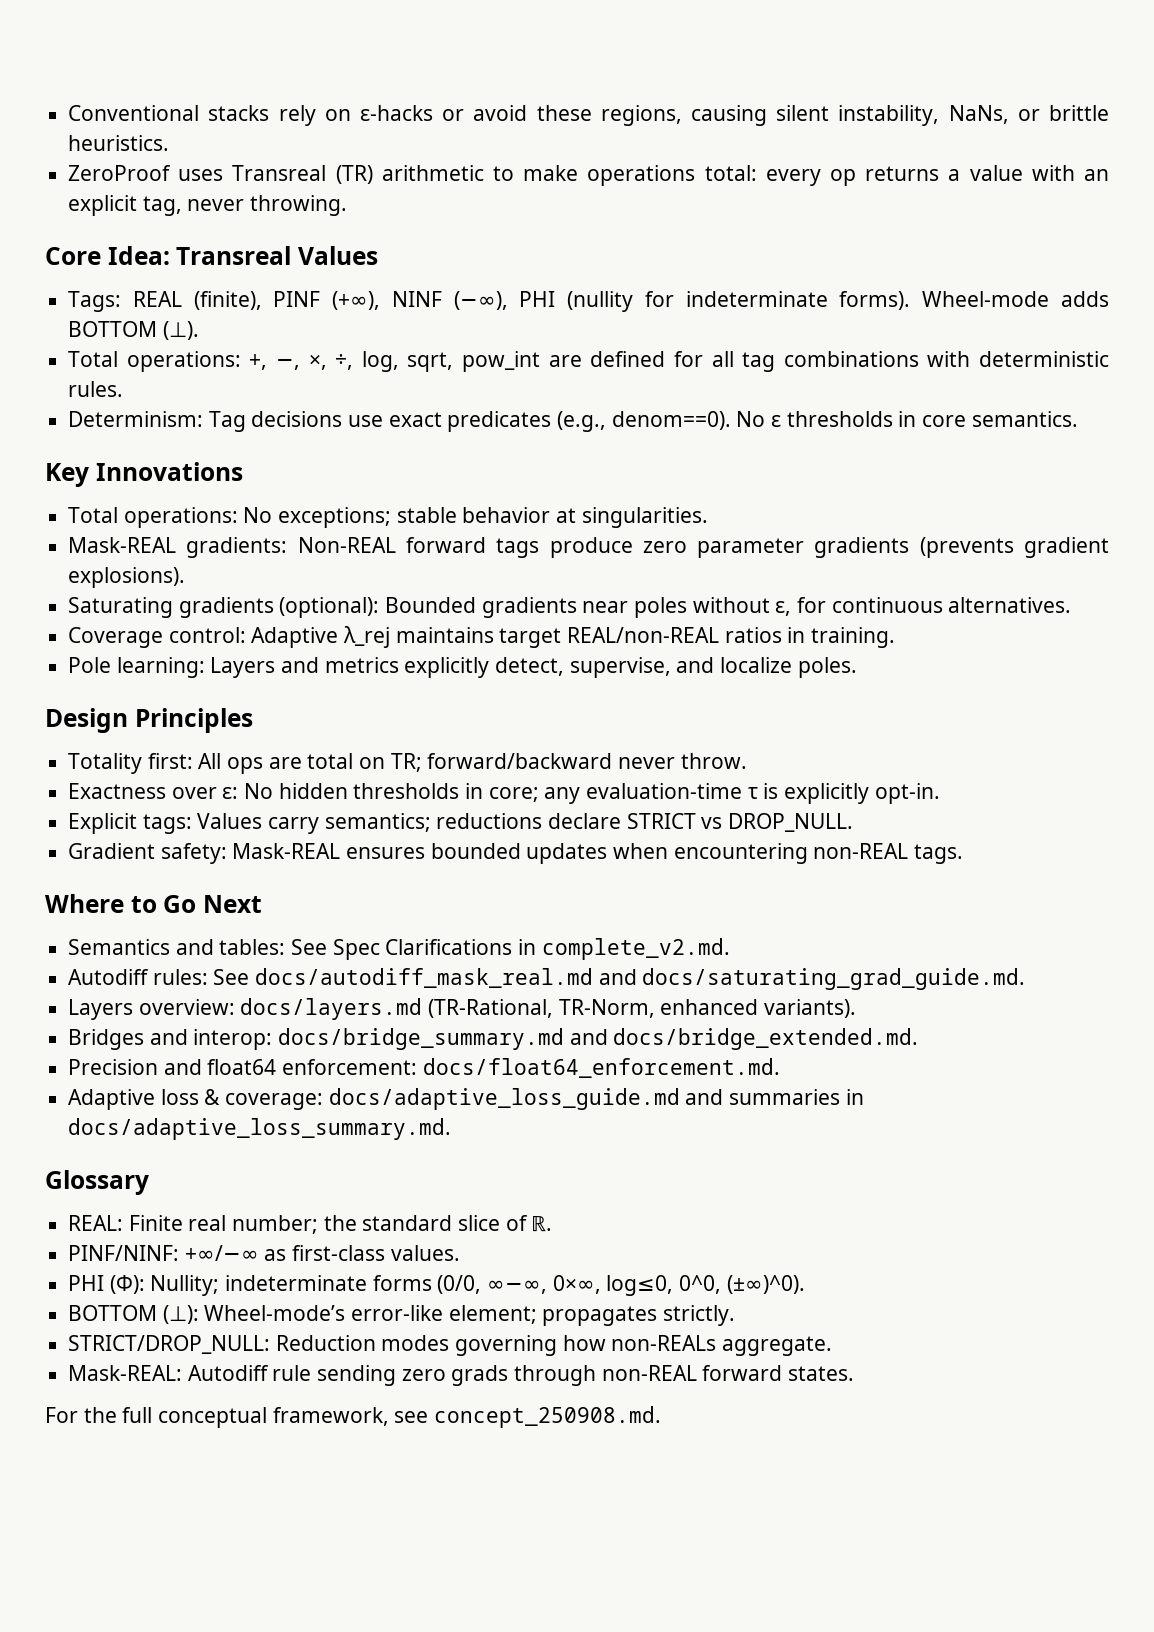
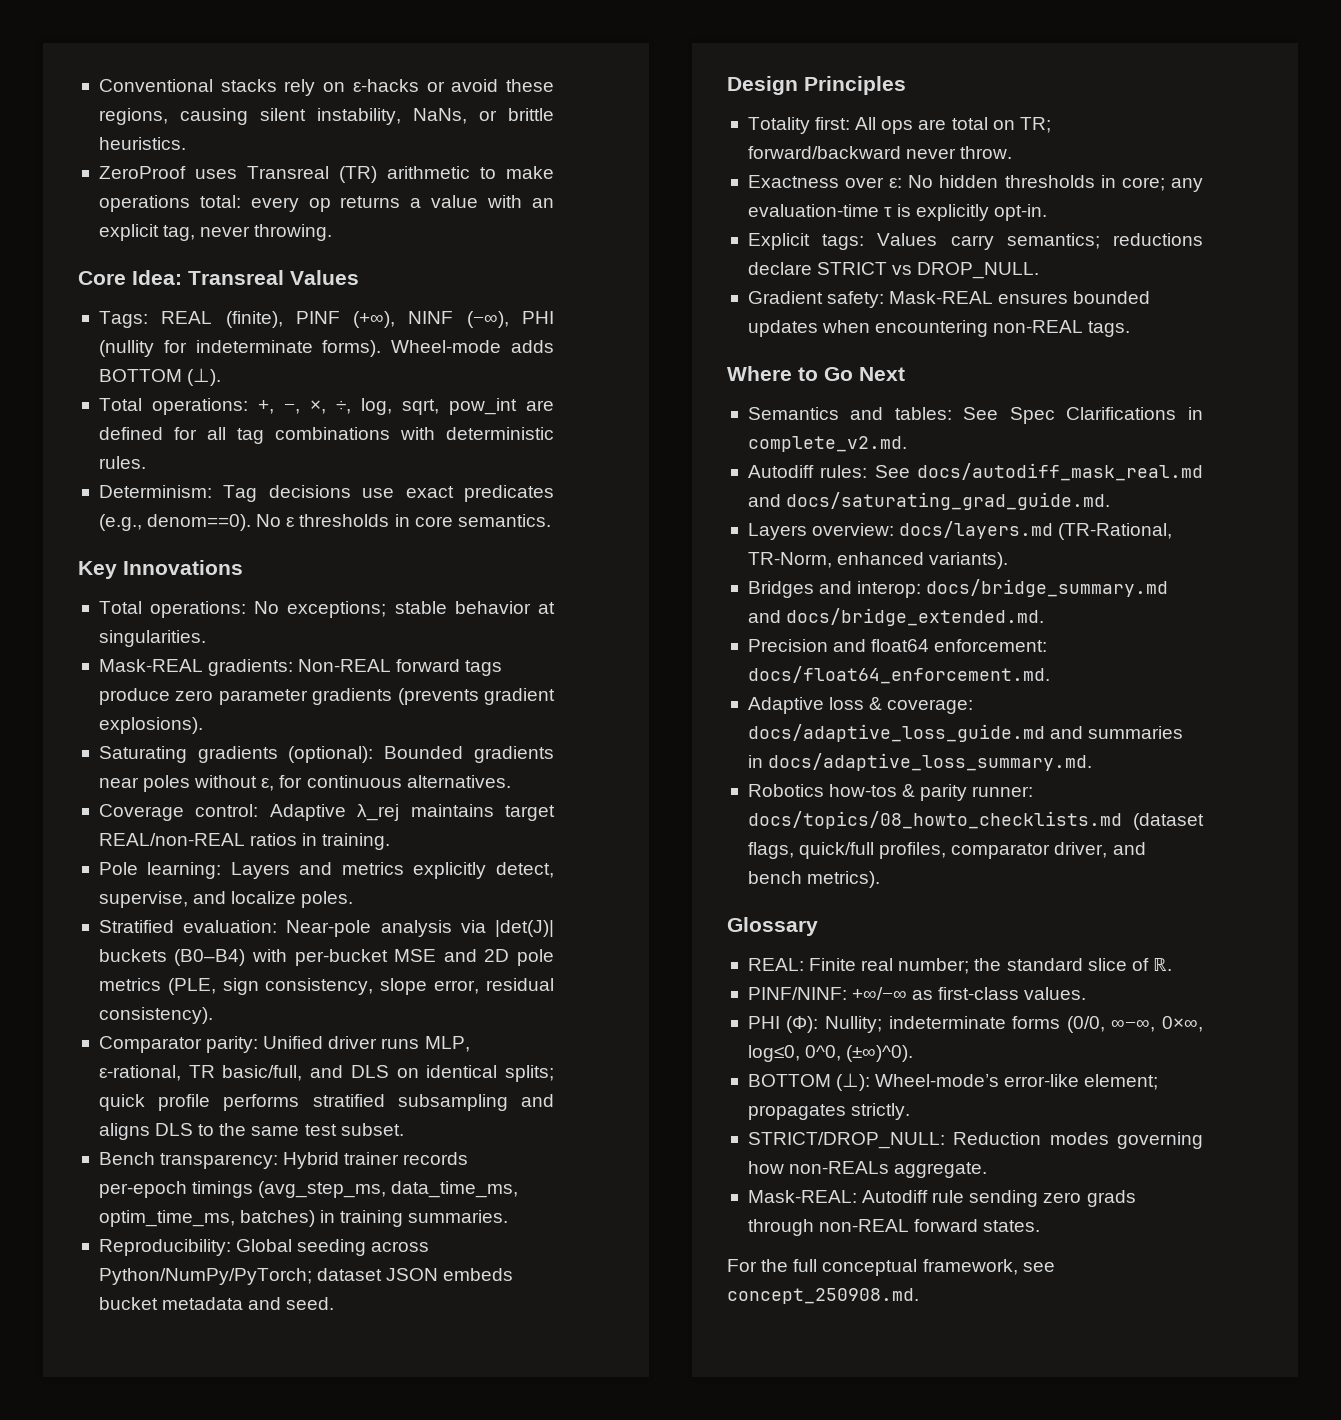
+ Stratified evaluation: Near‑pole analysis via |det(J)| buckets (B0–B4) with per‑bucket MSE and 2D pole metrics (PLE, sign consistency, slope error, residual consistency).
+ Comparator parity: Unified driver runs MLP, ε‑rational, TR basic/full, and DLS on identical splits; quick profile performs stratified subsampling and aligns DLS to the same test subset.
+ Bench transparency: Hybrid trainer records per‑epoch timings (avg_step_ms, data_time_ms, optim_time_ms, batches) in training summaries.
+ Reproducibility: Global seeding across Python/NumPy/PyTorch; dataset JSON embeds bucket metadata and seed.
+ Robotics how‑tos & parity runner: docs/topics/08_howto_checklists.md (dataset flags, quick/full profiles, comparator driver, and bench metrics).

